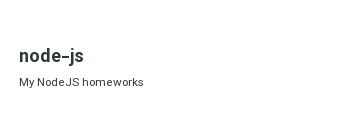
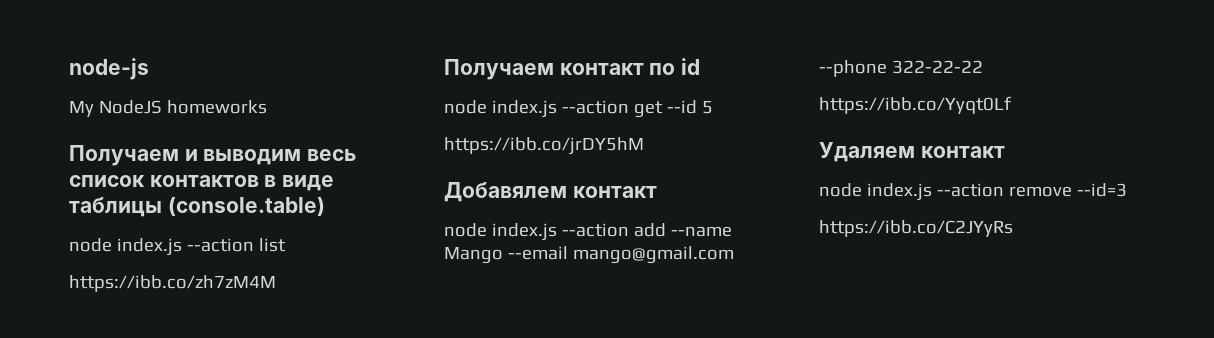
+ Получаем и выводим весь список контактов в виде таблицы (console.table)
+ node index.js --action list
+ https://ibb.co/zh7zM4M
+ Получаем контакт по id
+ node index.js --action get --id 5
+ https://ibb.co/jrDY5hM
+ Добавялем контакт
+ node index.js --action add --name Mango --email mango@gmail.com --phone 322-22-22
+ https://ibb.co/Yyqt0Lf
+ Удаляем контакт
+ node index.js --action remove --id=3
+ https://ibb.co/C2JYyRs

